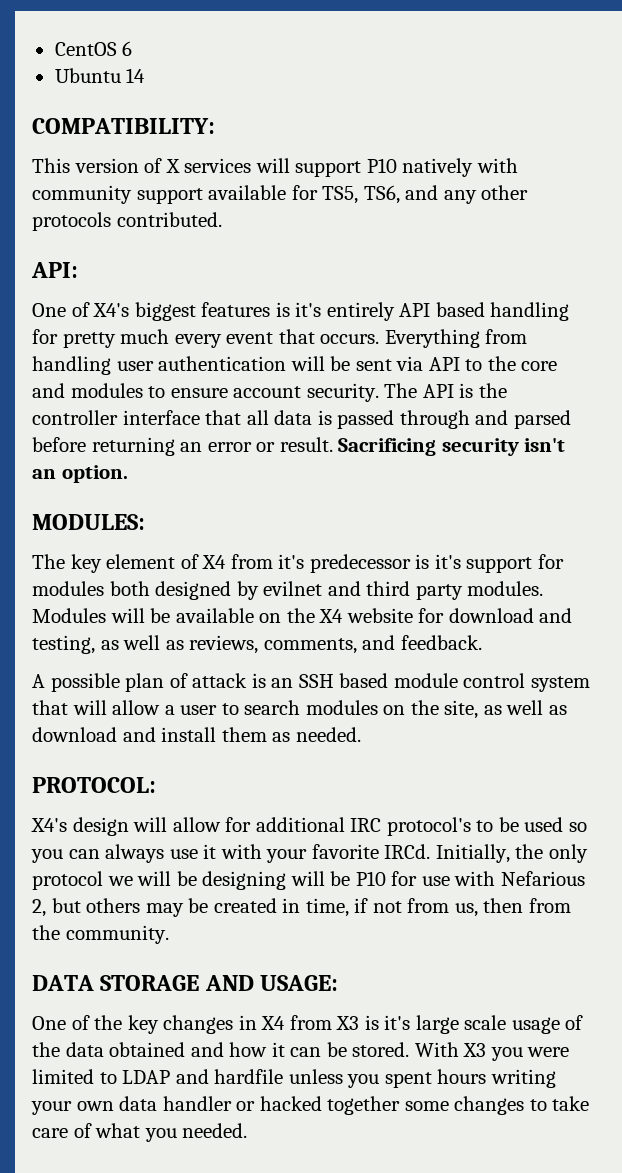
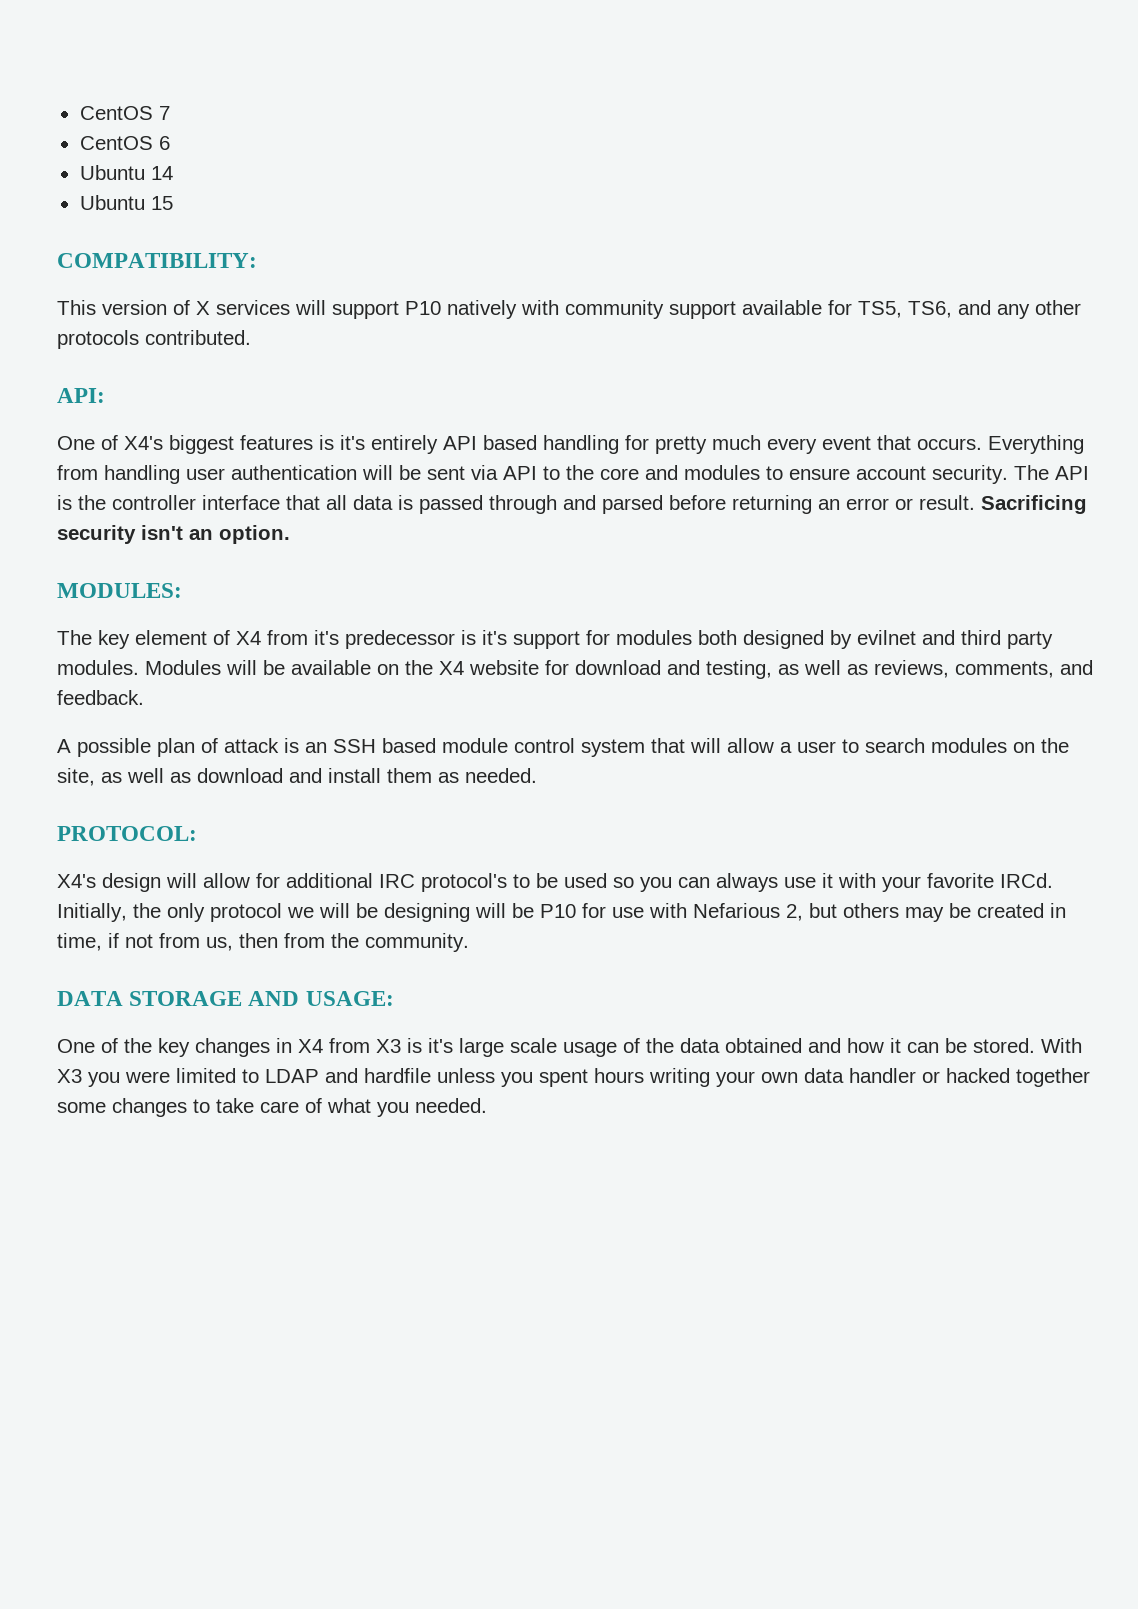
+ CentOS 7
+ Ubuntu 15

